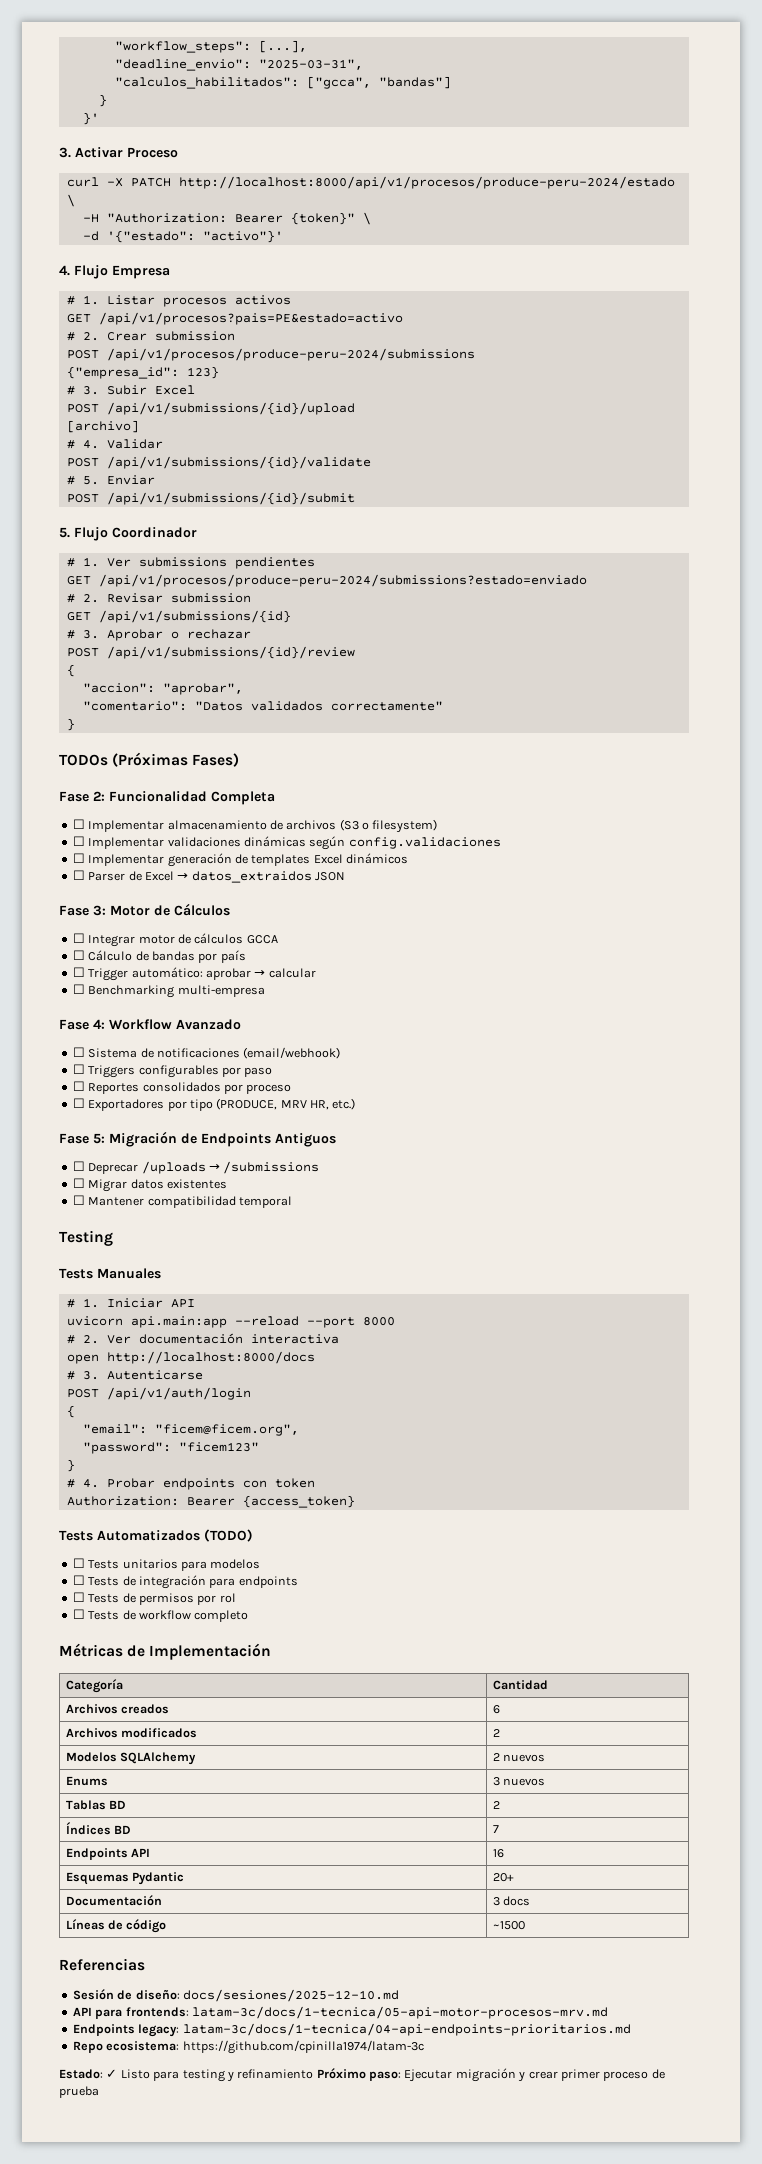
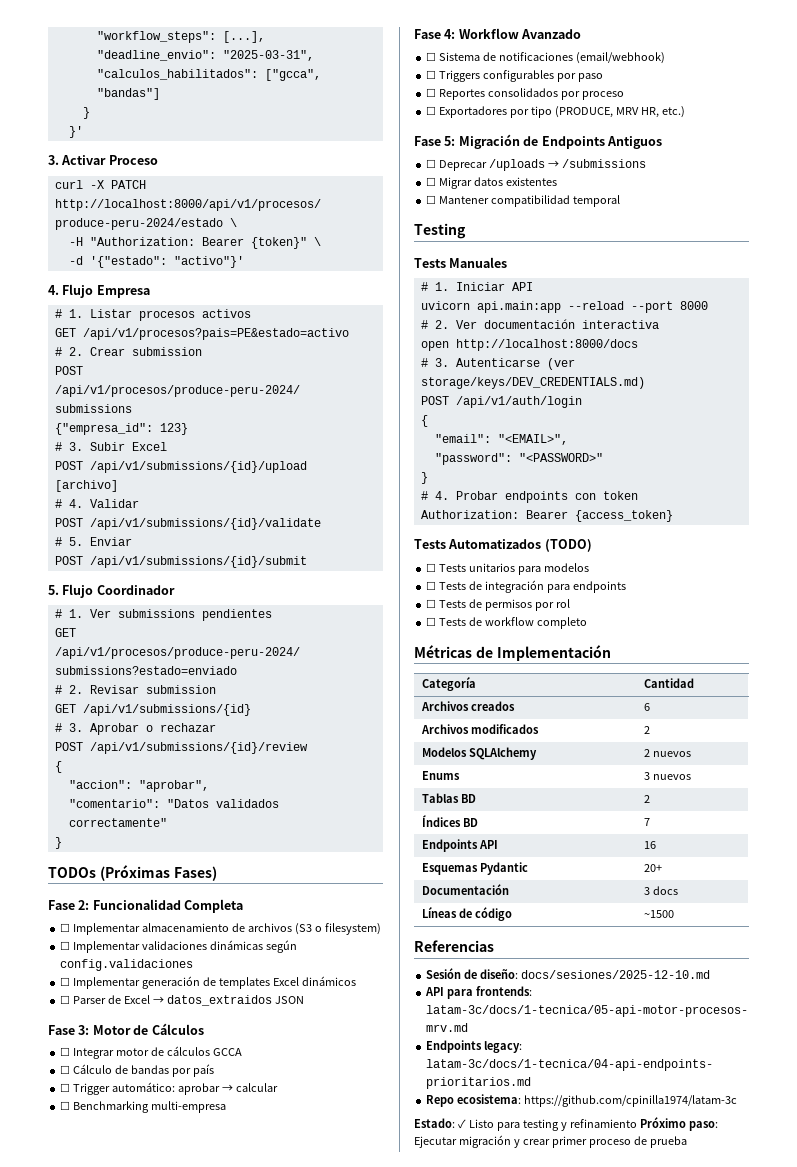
- # 3. Autenticarse
+ # 3. Autenticarse (ver storage/keys/DEV_CREDENTIALS.md)
- "email": "ficem@ficem.org",
+ "email": "<EMAIL>",
- "password": "ficem123"
+ "password": "<PASSWORD>"

